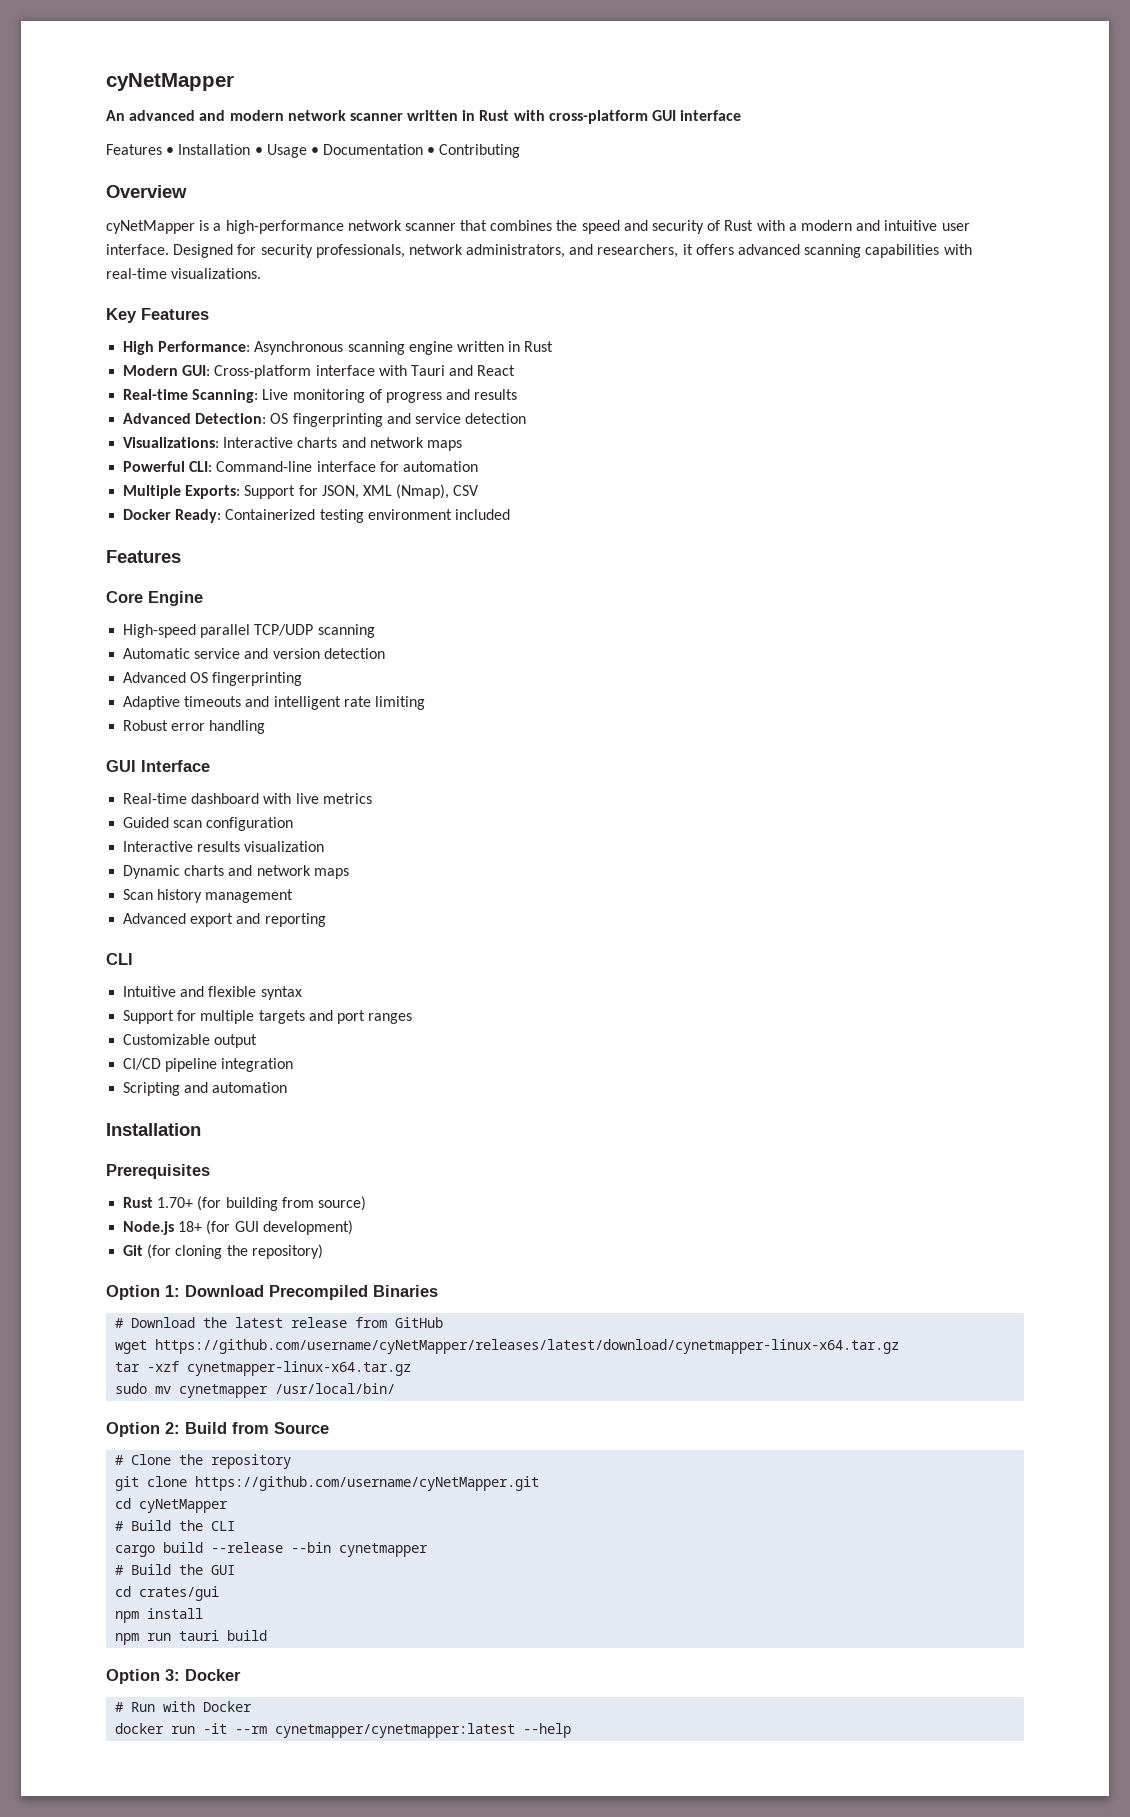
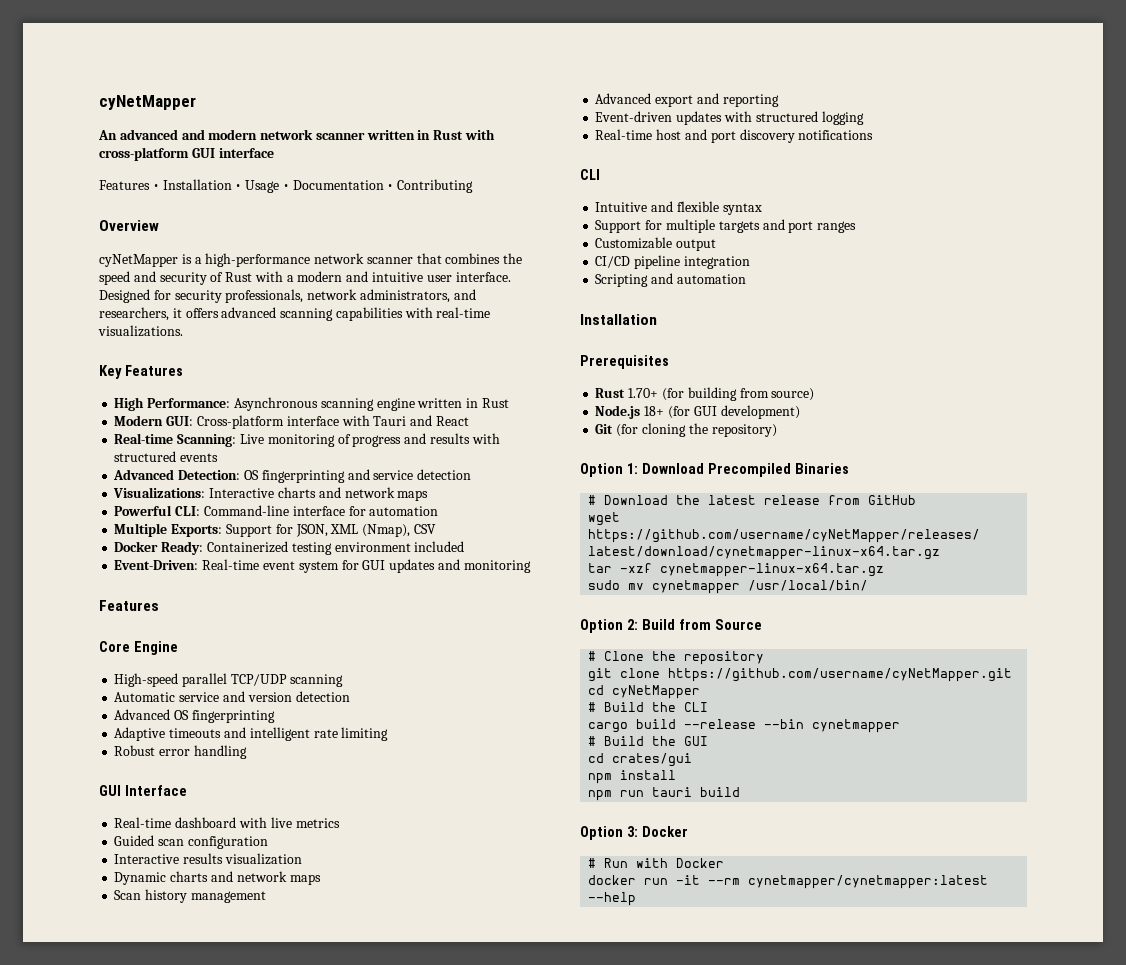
- Real-time Scanning: Live monitoring of progress and results
+ Real-time Scanning: Live monitoring of progress and results with structured events
+ Event-Driven: Real-time event system for GUI updates and monitoring
+ Event-driven updates with structured logging
+ Real-time host and port discovery notifications

